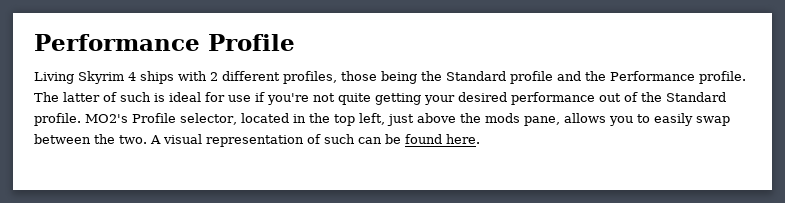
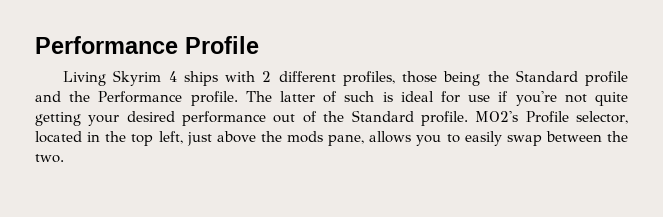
- A visual representation of such can be found here.

